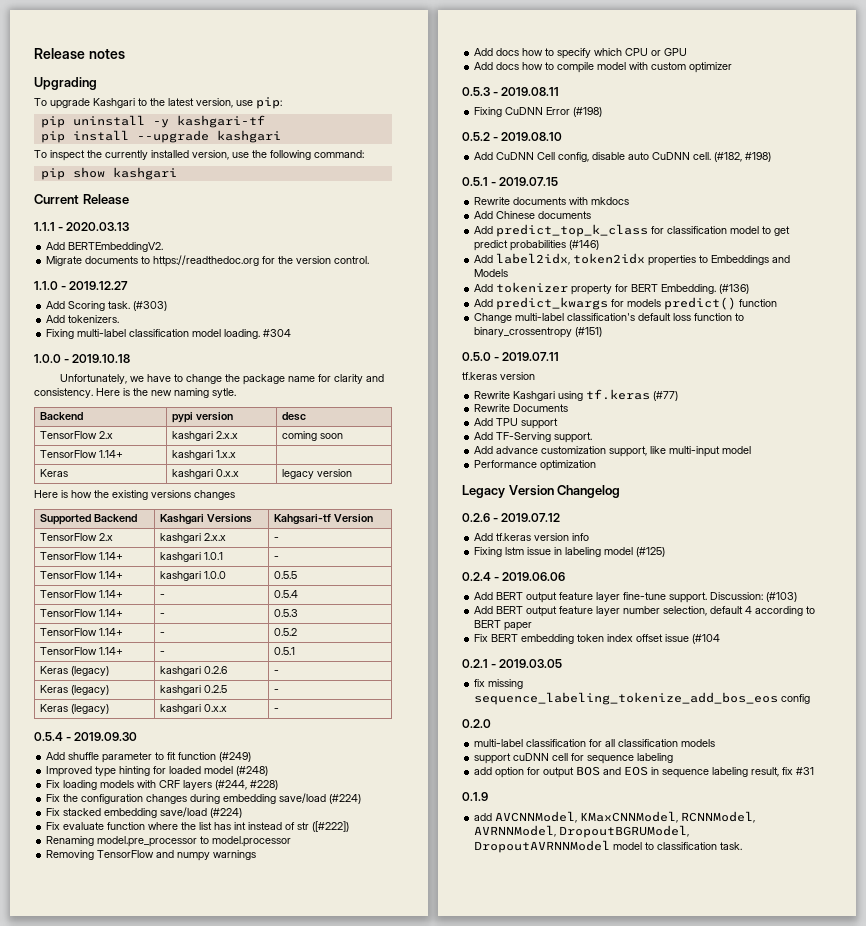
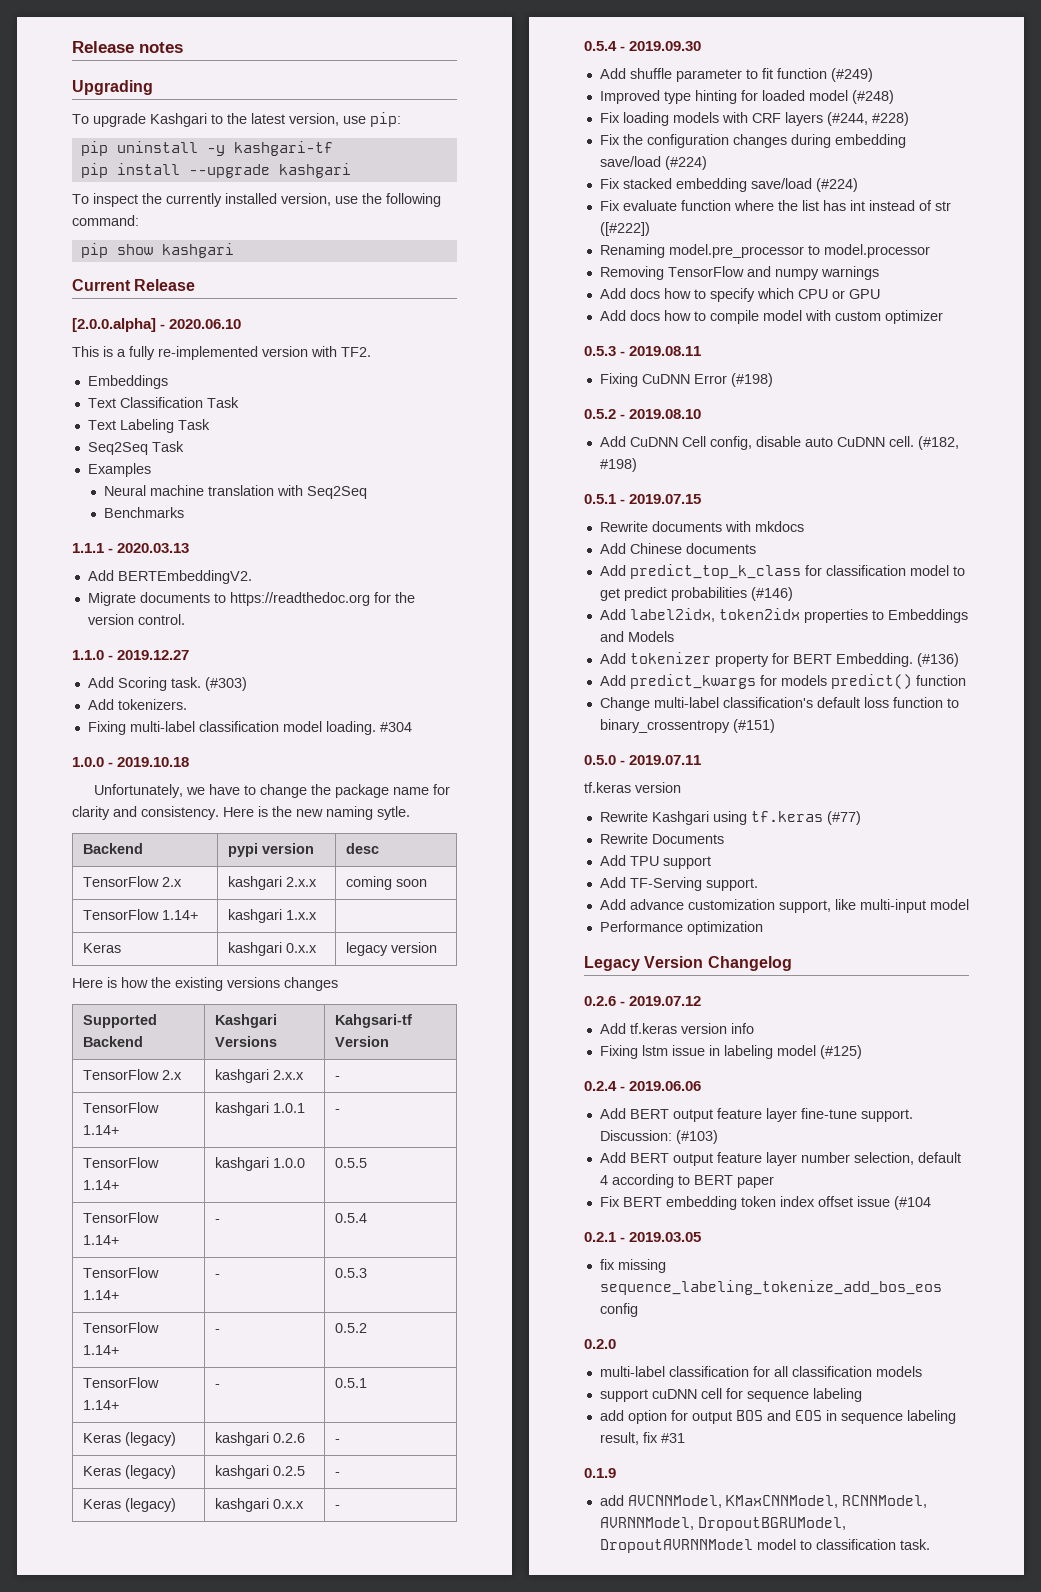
+ [2.0.0.alpha] - 2020.06.10
+ This is a fully re-implemented version with TF2.
+ Embeddings
+ Text Classification Task
+ Text Labeling Task
+ Seq2Seq Task
+ Examples
+ Neural machine translation with Seq2Seq
+ Benchmarks

